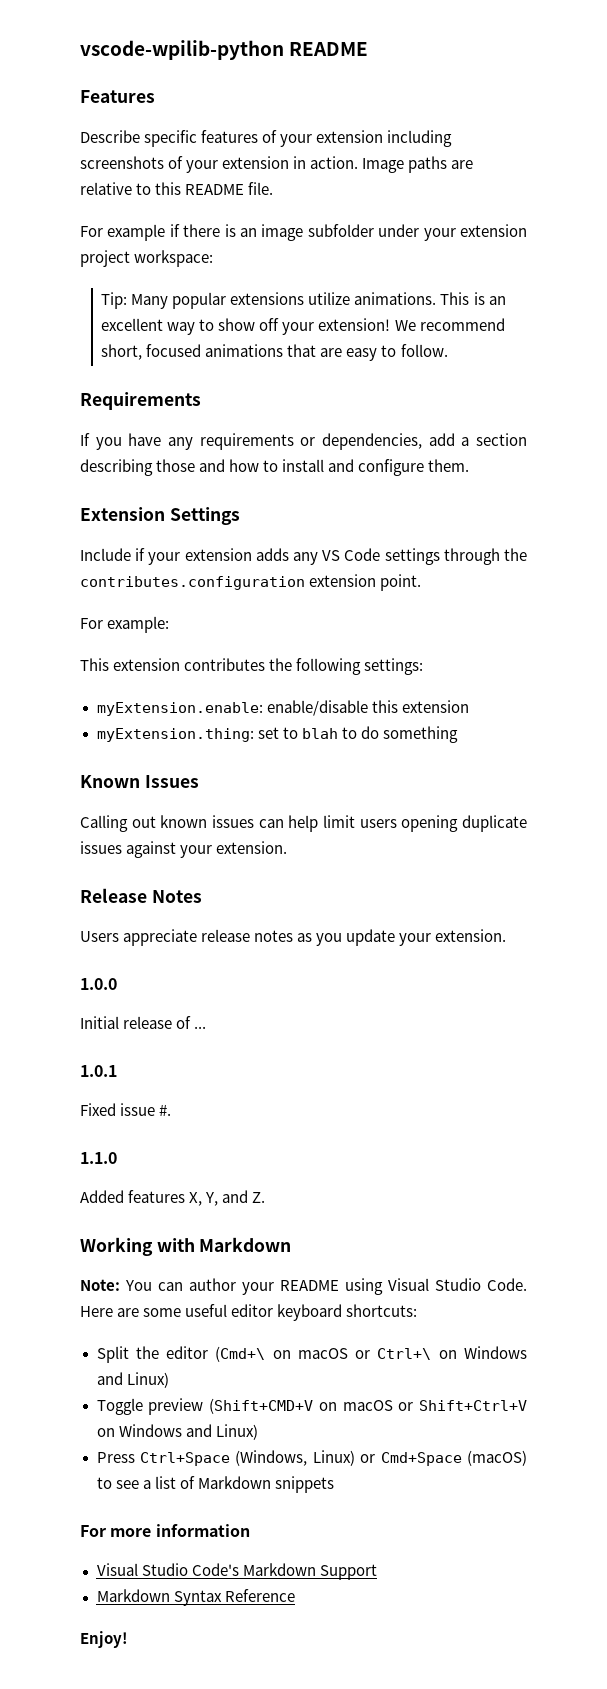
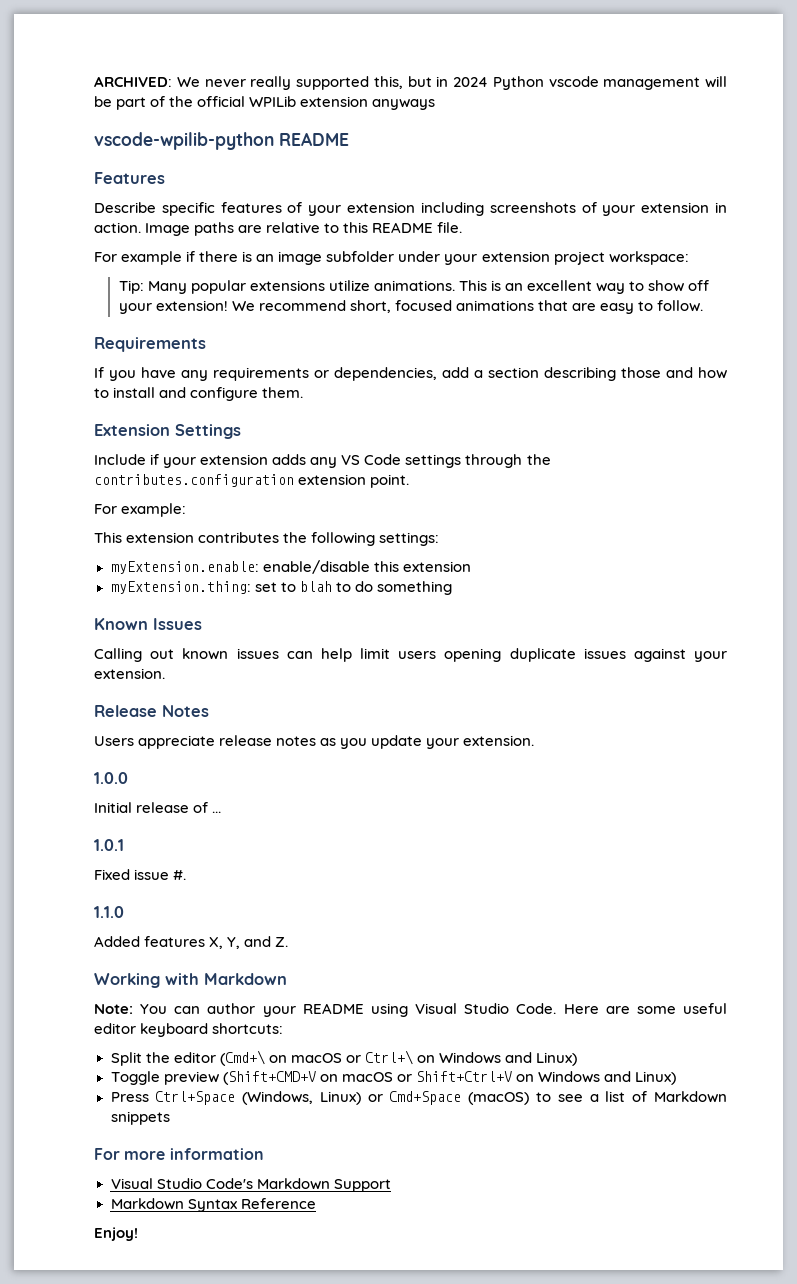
+ ARCHIVED: We never really supported this, but in 2024 Python vscode management will be part of the official WPILib extension anyways

